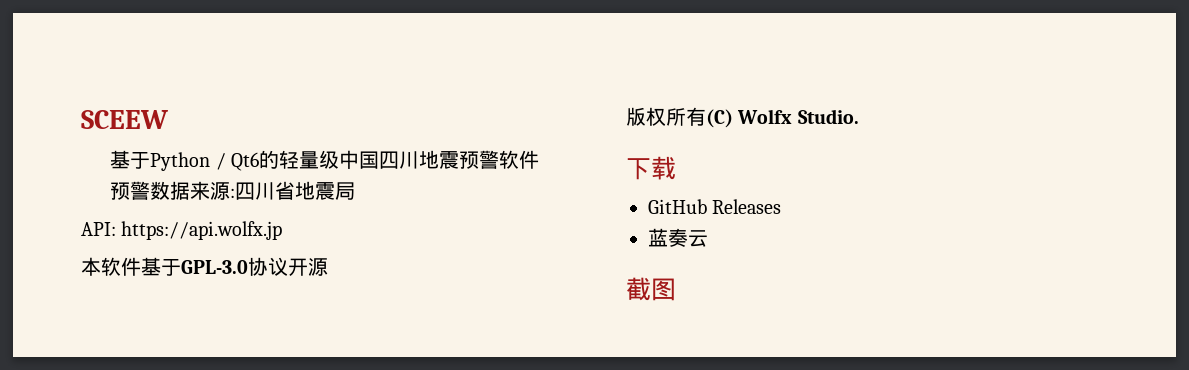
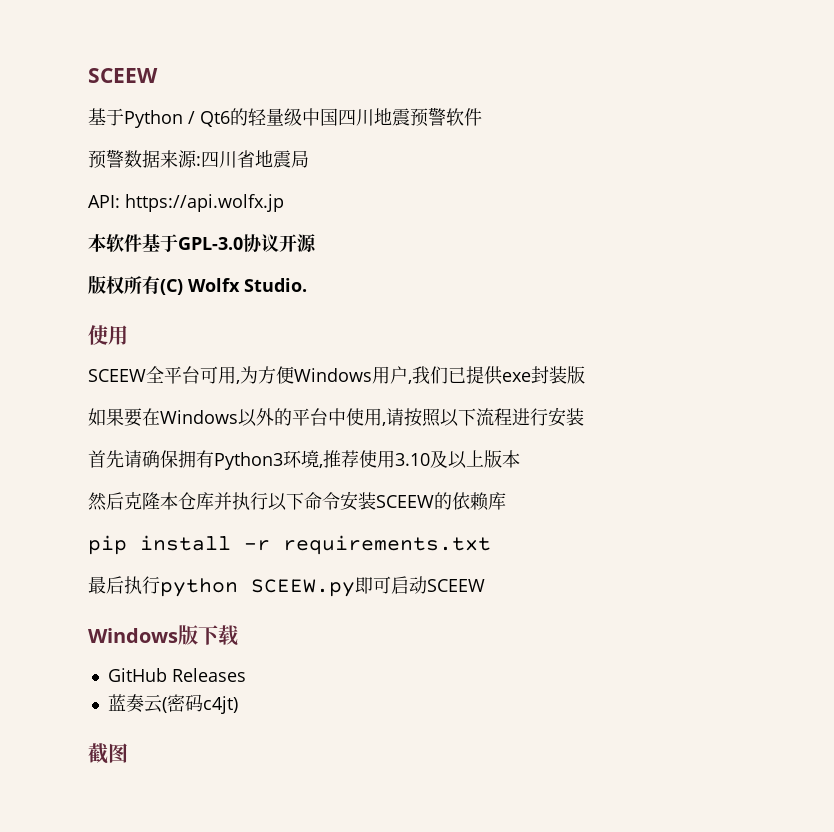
  版权所有(C) Wolfx Studio.
- 下载
+ 使用
+ SCEEW全平台可用,为方便Windows用户,我们已提供exe封装版
+ 如果要在Windows以外的平台中使用,请按照以下流程进行安装
+ 首先请确保拥有Python3环境,推荐使用3.10及以上版本
+ 然后克隆本仓库并执行以下命令安装SCEEW的依赖库
+ pip install -r requirements.txt
+ 最后执行python SCEEW.py即可启动SCEEW
+ Windows版下载
- 蓝奏云
+ 蓝奏云(密码c4jt)

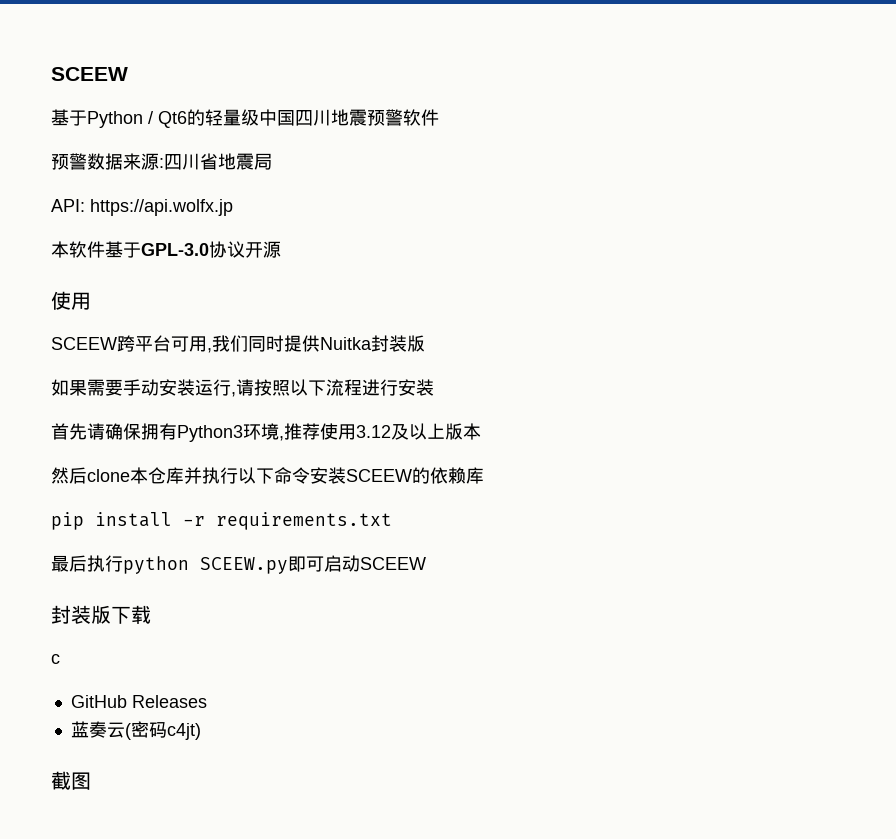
- 版权所有(C) Wolfx Studio.
- SCEEW全平台可用,为方便Windows用户,我们已提供exe封装版
- 如果要在Windows以外的平台中使用,请按照以下流程进行安装
+ SCEEW跨平台可用,我们同时提供Nuitka封装版
+ 如果需要手动安装运行,请按照以下流程进行安装
- 首先请确保拥有Python3环境,推荐使用3.10及以上版本
+ 首先请确保拥有Python3环境,推荐使用3.12及以上版本
- 然后克隆本仓库并执行以下命令安装SCEEW的依赖库
+ 然后clone本仓库并执行以下命令安装SCEEW的依赖库
- Windows版下载
+ 封装版下载
+ c

